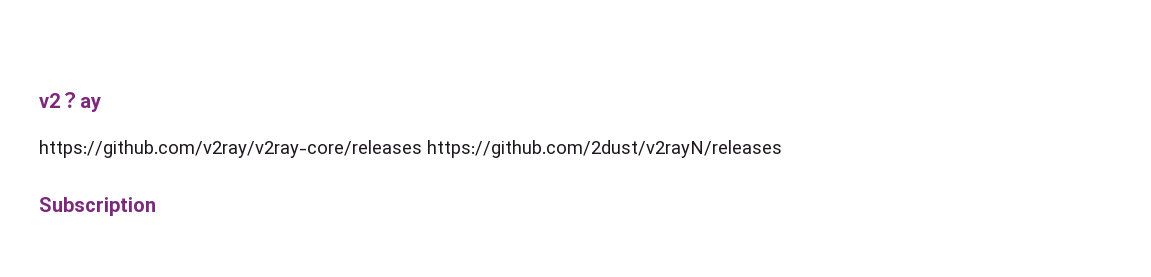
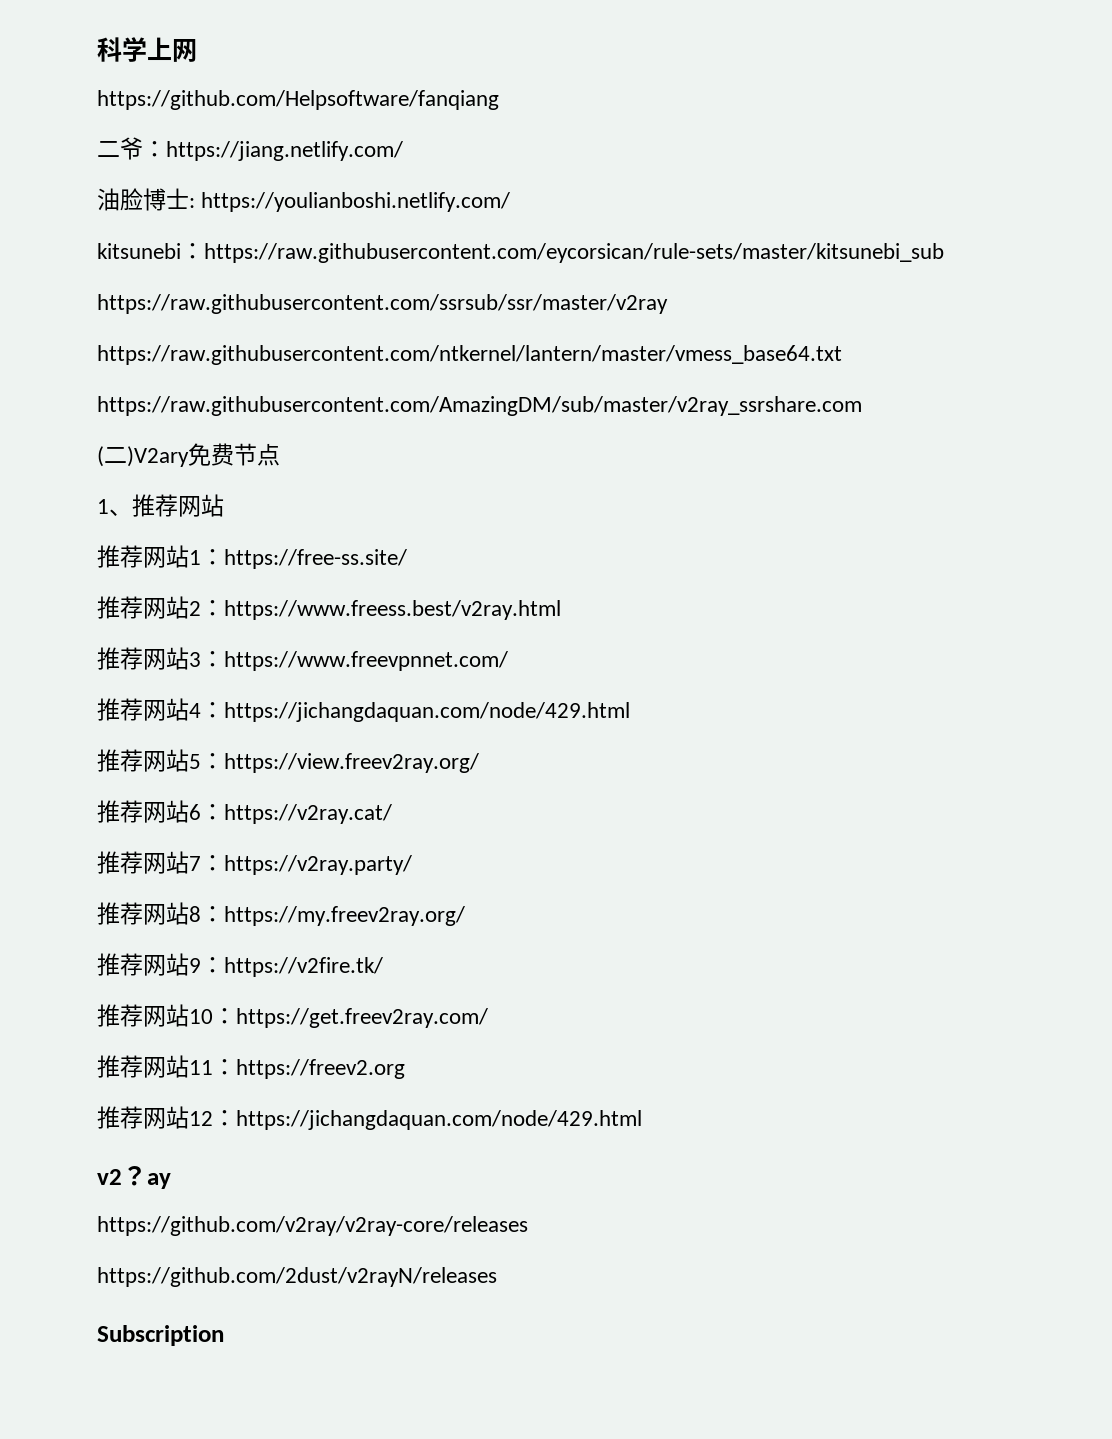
+ 科学上网
+ https://github.com/Helpsoftware/fanqiang
+ 二爷：https://jiang.netlify.com/
+ 油脸博士: https://youlianboshi.netlify.com/
+ kitsunebi：https://raw.githubusercontent.com/eycorsican/rule-sets/master/kitsunebi_sub
+ https://raw.githubusercontent.com/ssrsub/ssr/master/v2ray
+ https://raw.githubusercontent.com/ntkernel/lantern/master/vmess_base64.txt
+ https://raw.githubusercontent.com/AmazingDM/sub/master/v2ray_ssrshare.com
+ (二)V2ary免费节点
+ 1、推荐网站
+ 推荐网站1：https://free-ss.site/
+ 推荐网站2：https://www.freess.best/v2ray.html
+ 推荐网站3：https://www.freevpnnet.com/
+ 推荐网站4：https://jichangdaquan.com/node/429.html
+ 推荐网站5：https://view.freev2ray.org/
+ 推荐网站6：https://v2ray.cat/
+ 推荐网站7：https://v2ray.party/
+ 推荐网站8：https://my.freev2ray.org/
+ 推荐网站9：https://v2fire.tk/
+ 推荐网站10：https://get.freev2ray.com/
+ 推荐网站11：https://freev2.org
+ 推荐网站12：https://jichangdaquan.com/node/429.html
- https://github.com/v2ray/v2ray-core/releases https://github.com/2dust/v2rayN/releases
+ https://github.com/v2ray/v2ray-core/releases
+ https://github.com/2dust/v2rayN/releases

